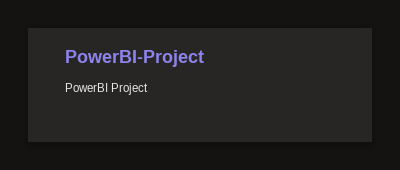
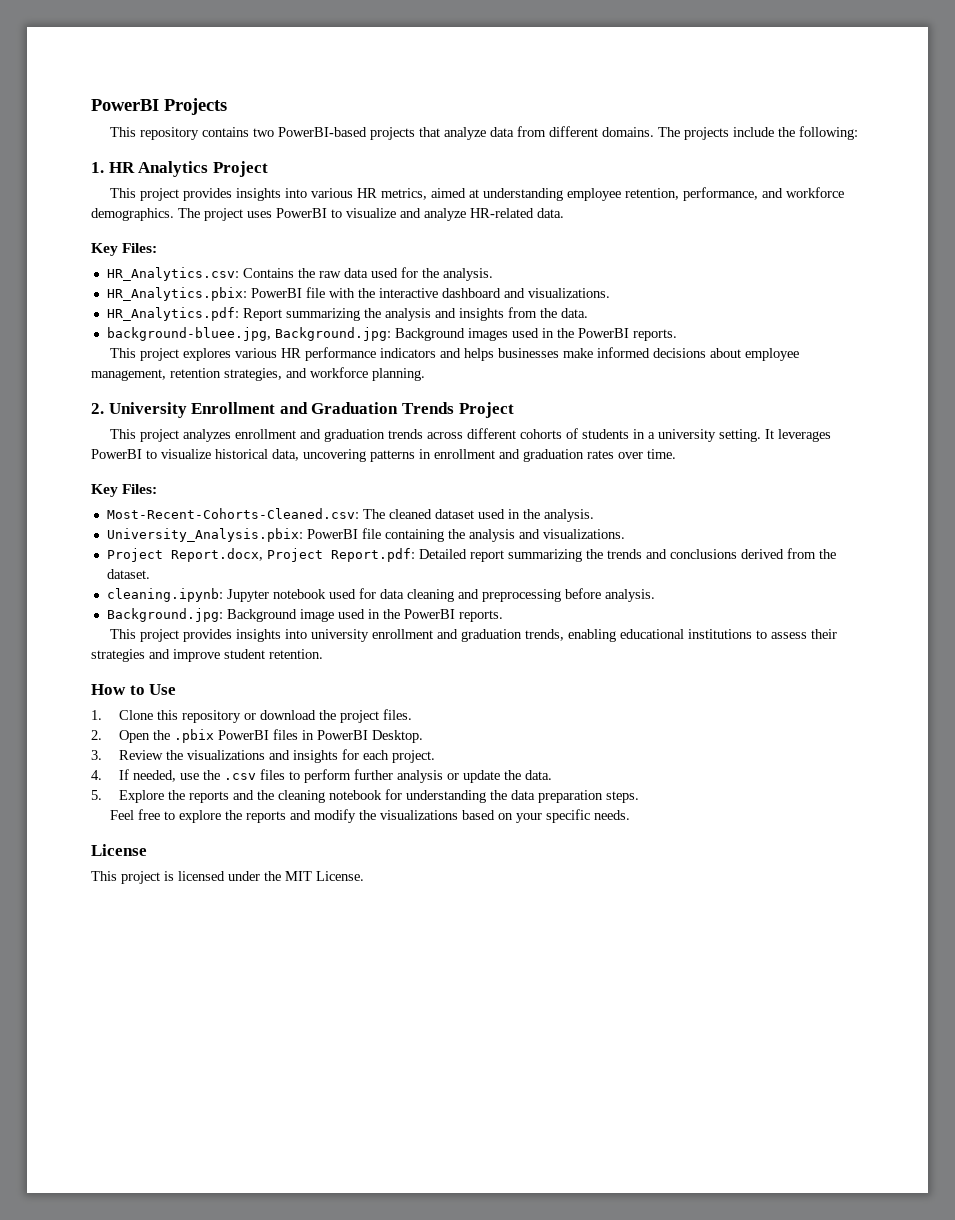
- PowerBI-Project
- PowerBI Project
+ PowerBI Projects
+ This repository contains two PowerBI-based projects that analyze data from different domains. The projects include the following:
+ 1. HR Analytics Project
+ This project provides insights into various HR metrics, aimed at understanding employee retention, performance, and workforce demographics. The project uses PowerBI to visualize and analyze HR-related data.
+ Key Files:
+ HR_Analytics.csv: Contains the raw data used for the analysis.
+ HR_Analytics.pbix: PowerBI file with the interactive dashboard and visualizations.
+ HR_Analytics.pdf: Report summarizing the analysis and insights from the data.
+ background-bluee.jpg, Background.jpg: Background images used in the PowerBI reports.
+ This project explores various HR performance indicators and helps businesses make informed decisions about employee management, retention strategies, and workforce planning.
+ 2. University Enrollment and Graduation Trends Project
+ This project analyzes enrollment and graduation trends across different cohorts of students in a university setting. It leverages PowerBI to visualize historical data, uncovering patterns in enrollment and graduation rates over time.
+ Key Files:
+ Most-Recent-Cohorts-Cleaned.csv: The cleaned dataset used in the analysis.
+ University_Analysis.pbix: PowerBI file containing the analysis and visualizations.
+ Project Report.docx, Project Report.pdf: Detailed report summarizing the trends and conclusions derived from the dataset.
+ cleaning.ipynb: Jupyter notebook used for data cleaning and preprocessing before analysis.
+ Background.jpg: Background image used in the PowerBI reports.
+ This project provides insights into university enrollment and graduation trends, enabling educational institutions to assess their strategies and improve student retention.
+ How to Use
+ 1. Clone this repository or download the project files.
+ 2. Open the .pbix PowerBI files in PowerBI Desktop.
+ 3. Review the visualizations and insights for each project.
+ 4. If needed, use the .csv files to perform further analysis or update the data.
+ 5. Explore the reports and the cleaning notebook for understanding the data preparation steps.
+ Feel free to explore the reports and modify the visualizations based on your specific needs.
+ License
+ This project is licensed under the MIT License.

